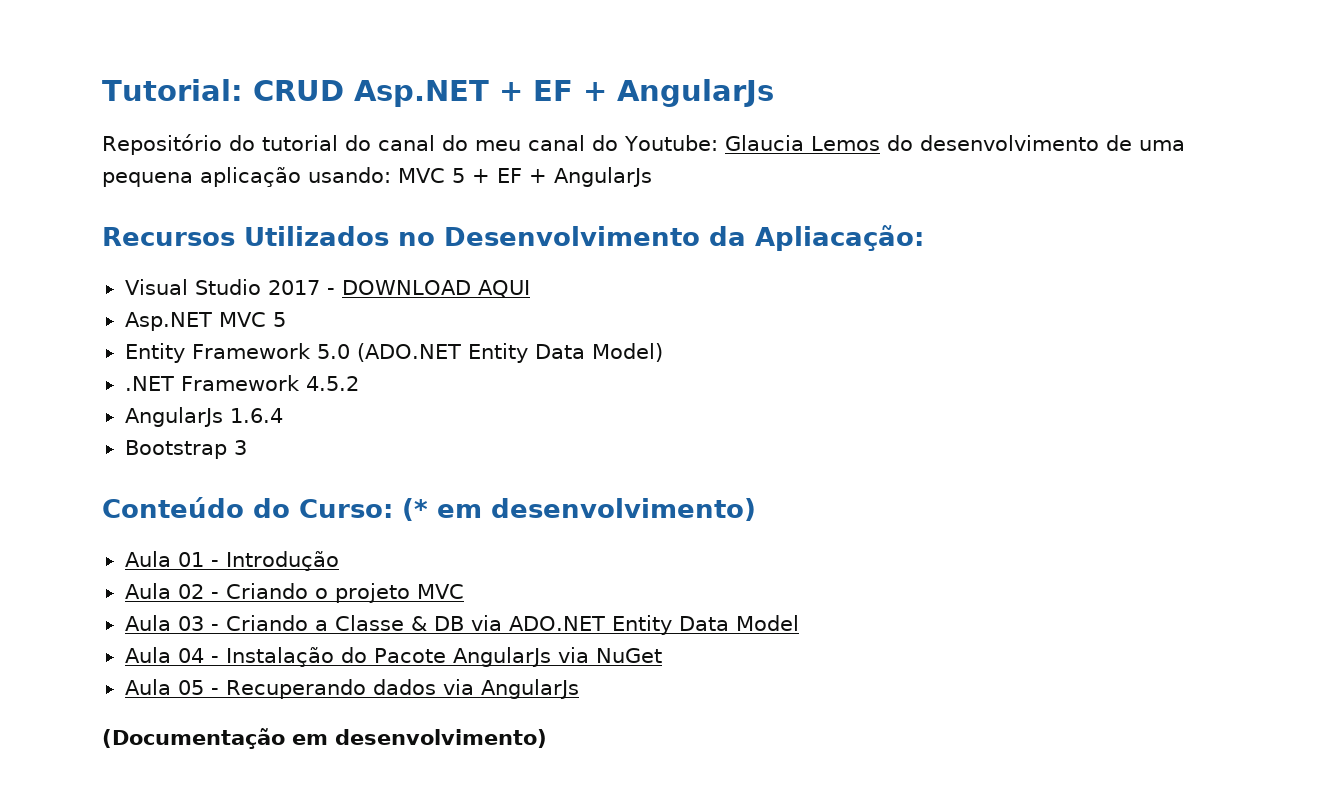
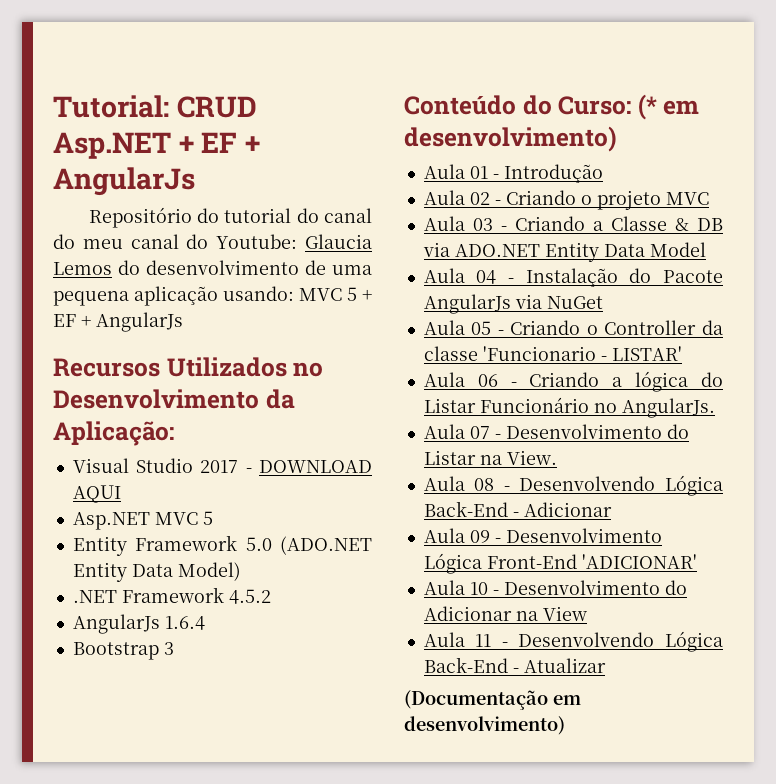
- Recursos Utilizados no Desenvolvimento da Apliacação:
+ Recursos Utilizados no Desenvolvimento da Aplicação:
- Aula 05 - Recuperando dados via AngularJs
+ Aula 05 - Criando o Controller da classe 'Funcionario - LISTAR'
+ Aula 06 - Criando a lógica do Listar Funcionário no AngularJs.
+ Aula 07 - Desenvolvimento do Listar na View.
+ Aula 08 - Desenvolvendo Lógica Back-End - Adicionar
+ Aula 09 - Desenvolvimento Lógica Front-End 'ADICIONAR'
+ Aula 10 - Desenvolvimento do Adicionar na View
+ Aula 11 - Desenvolvendo Lógica Back-End - Atualizar

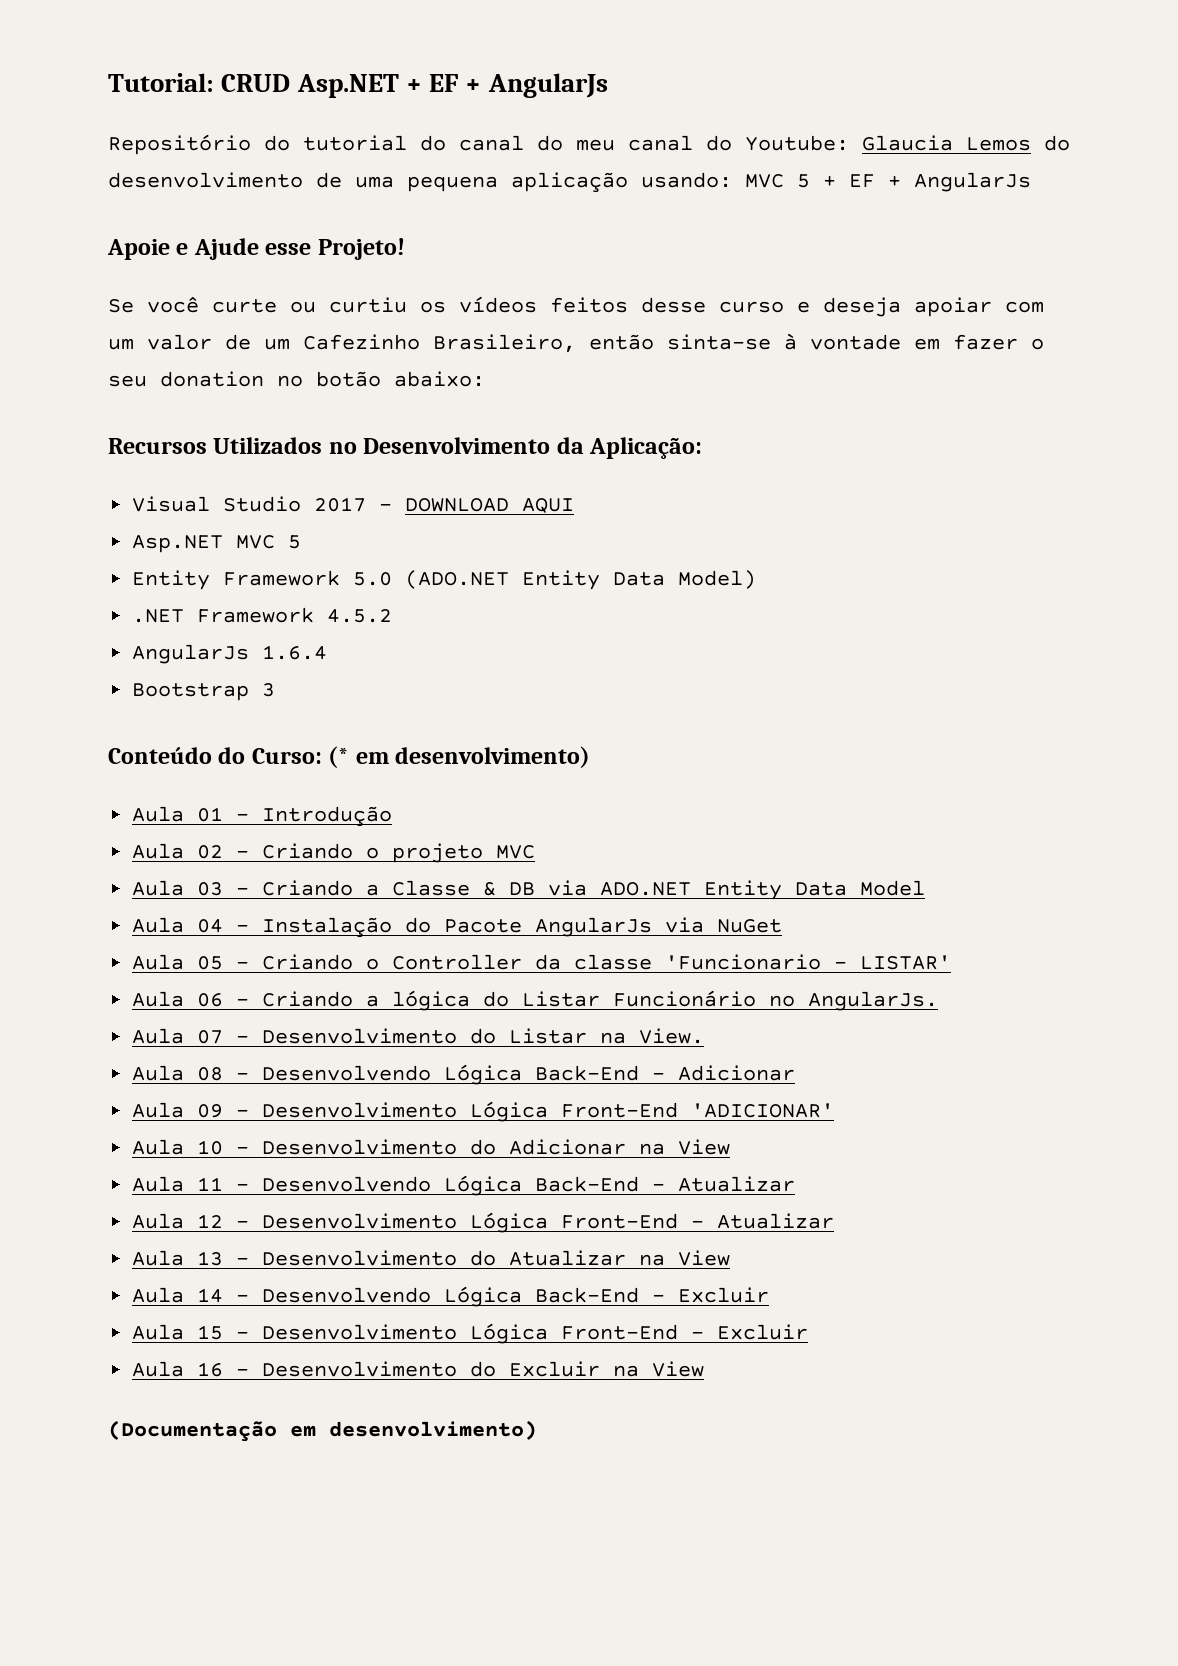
+ Apoie e Ajude esse Projeto!
+ Se você curte ou curtiu os vídeos feitos desse curso e deseja apoiar com um valor de um Cafezinho Brasileiro, então sinta-se à vontade em fazer o seu donation no botão abaixo:
+ Aula 12 - Desenvolvimento Lógica Front-End - Atualizar
+ Aula 13 - Desenvolvimento do Atualizar na View
+ Aula 14 - Desenvolvendo Lógica Back-End - Excluir
+ Aula 15 - Desenvolvimento Lógica Front-End - Excluir
+ Aula 16 - Desenvolvimento do Excluir na View

